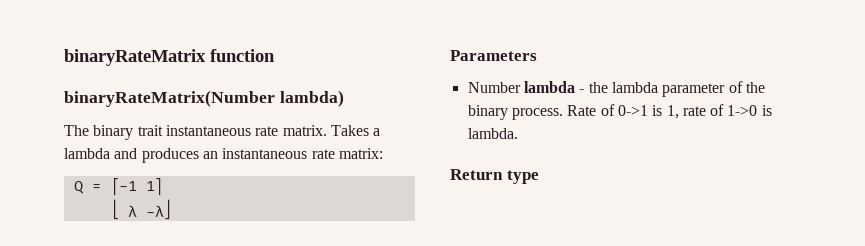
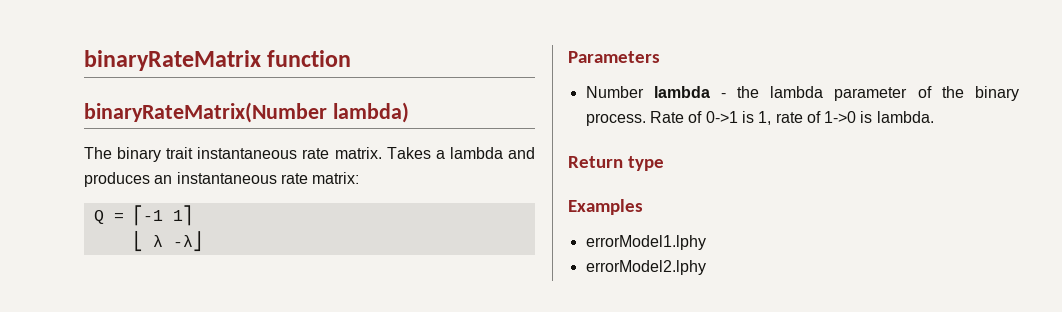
+ Examples
+ errorModel1.lphy
+ errorModel2.lphy

